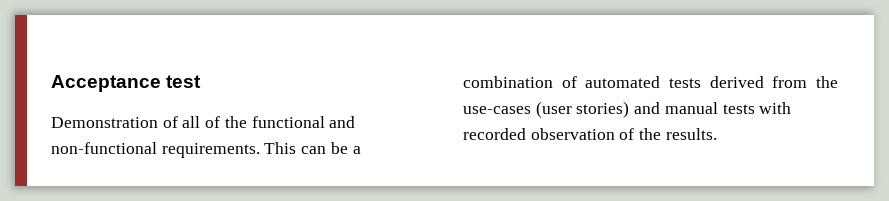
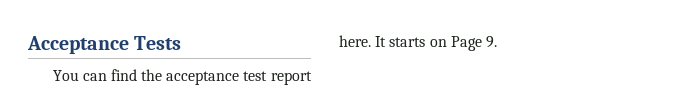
- Acceptance test
- Demonstration of all of the functional and non-functional requirements. This can be a combination of automated tests derived from the use-cases (user stories) and manual tests with recorded observation of the results.
+ Acceptance Tests
+ You can find the acceptance test report here. It starts on Page 9.

